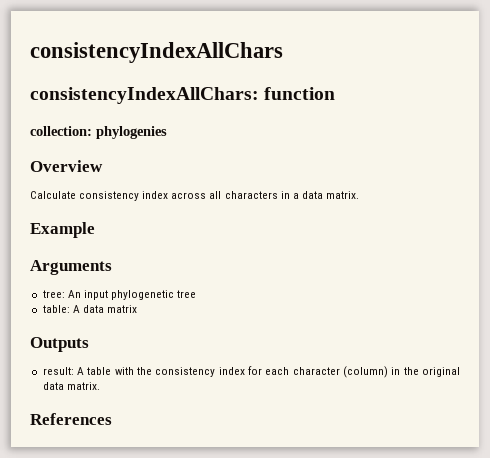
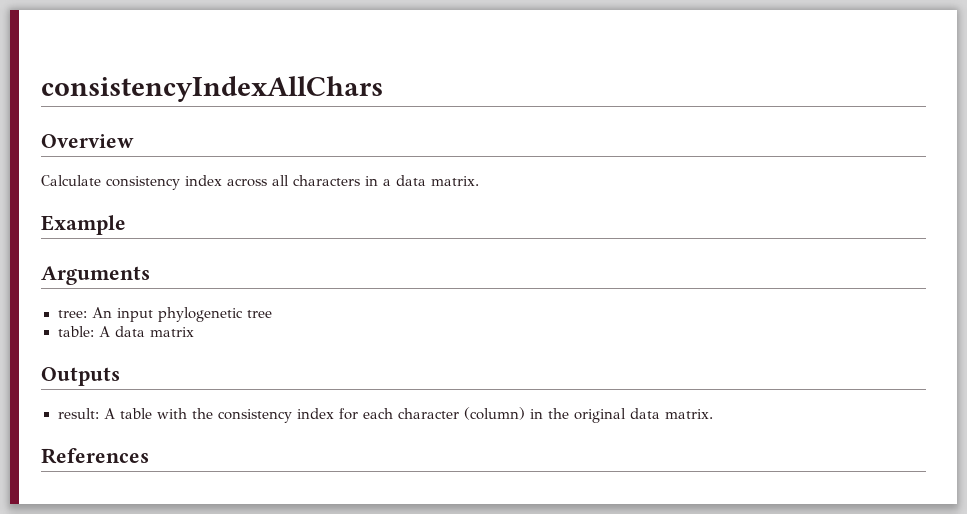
- consistencyIndexAllChars: function
- collection: phylogenies

